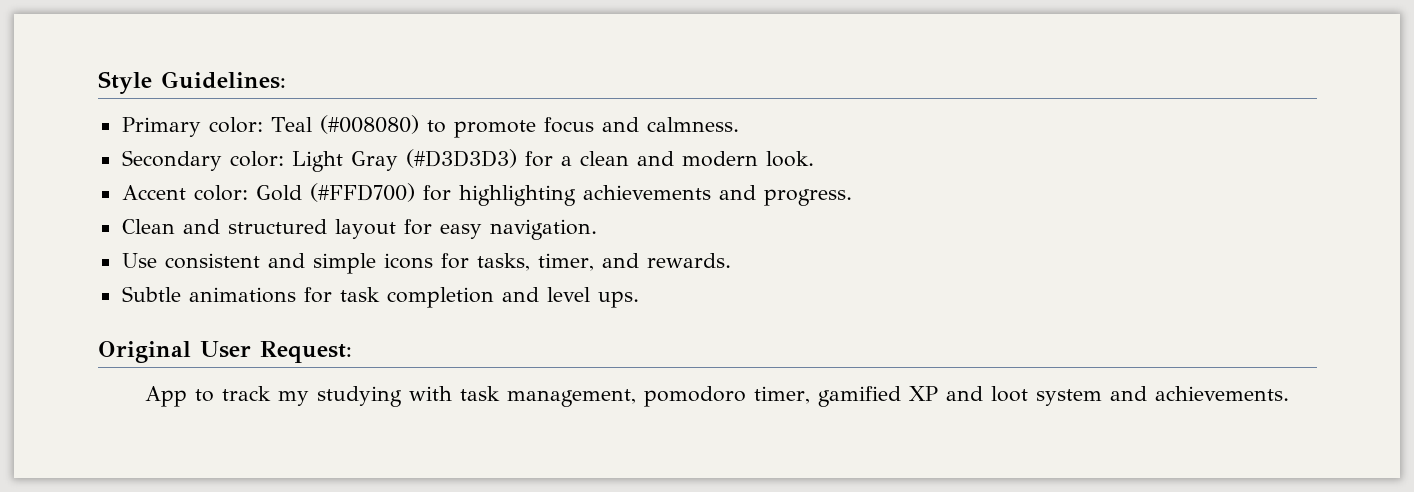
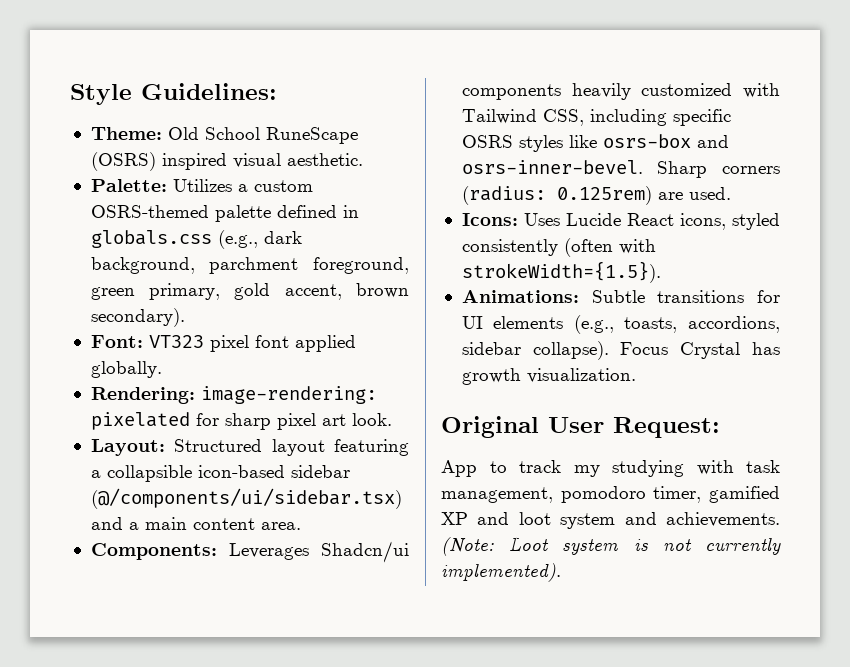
- Primary color: Teal (#008080) to promote focus and calmness.
- Secondary color: Light Gray (#D3D3D3) for a clean and modern look.
- Accent color: Gold (#FFD700) for highlighting achievements and progress.
- Clean and structured layout for easy navigation.
- Use consistent and simple icons for tasks, timer, and rewards.
- Subtle animations for task completion and level ups.
+ Theme: Old School RuneScape (OSRS) inspired visual aesthetic.
+ Palette: Utilizes a custom OSRS-themed palette defined in globals.css (e.g., dark background, parchment foreground, green primary, gold accent, brown secondary).
+ Font: VT323 pixel font applied globally.
+ Rendering: image-rendering: pixelated for sharp pixel art look.
+ Layout: Structured layout featuring a collapsible icon-based sidebar (@/components/ui/sidebar.tsx) and a main content area.
+ Components: Leverages Shadcn/ui components heavily customized with Tailwind CSS, including specific OSRS styles like osrs-box and osrs-inner-bevel. Sharp corners (radius: 0.125rem) are used.
+ Icons: Uses Lucide React icons, styled consistently (often with strokeWidth={1.5}).
+ Animations: Subtle transitions for UI elements (e.g., toasts, accordions, sidebar collapse). Focus Crystal has growth visualization.
+ (Note: Loot system is not currently implemented).

